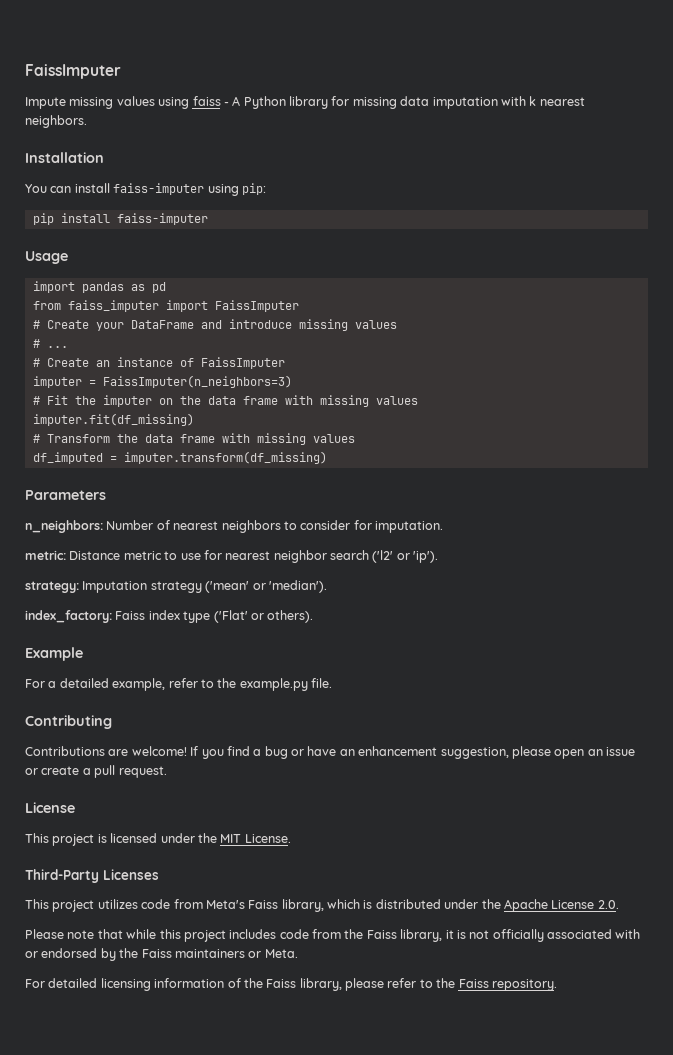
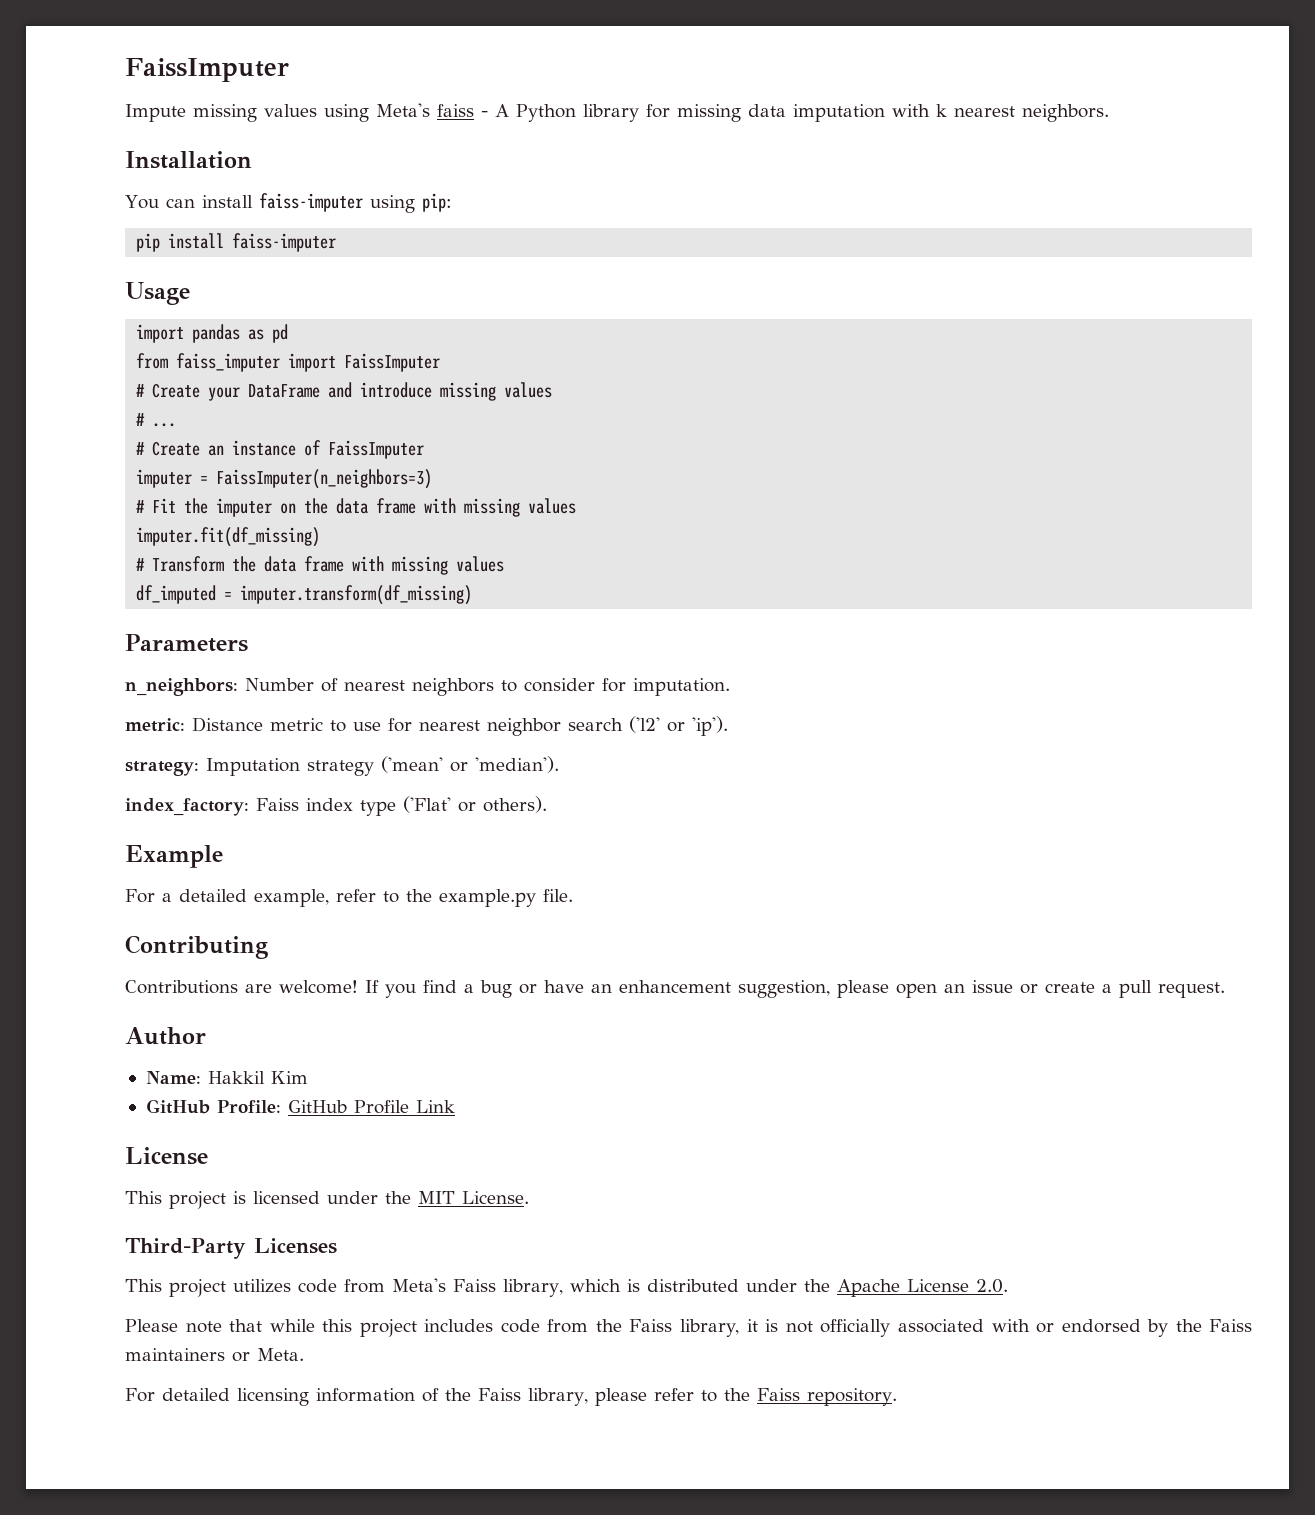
- Impute missing values using faiss - A Python library for missing data imputation with k nearest neighbors.
+ Impute missing values using Meta's faiss - A Python library for missing data imputation with k nearest neighbors.
+ Author
+ Name: Hakkil Kim
+ GitHub Profile: GitHub Profile Link

